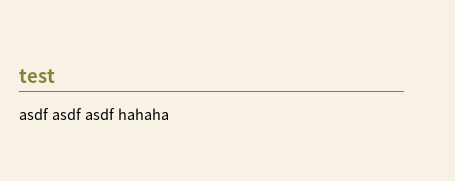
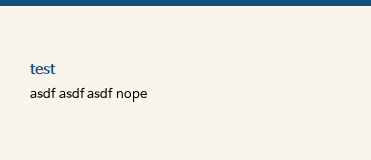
- asdf asdf asdf hahaha
+ asdf asdf asdf nope

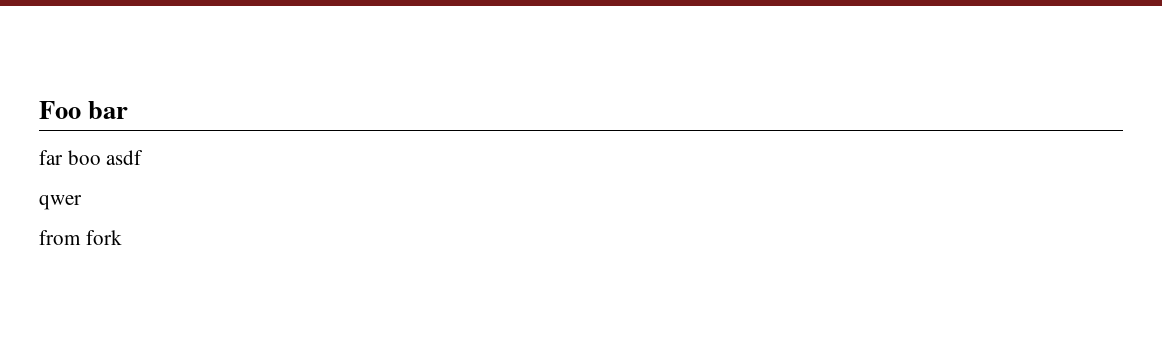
- test
- asdf asdf asdf nope
+ Foo bar
+ far boo asdf
+ qwer
+ from fork

